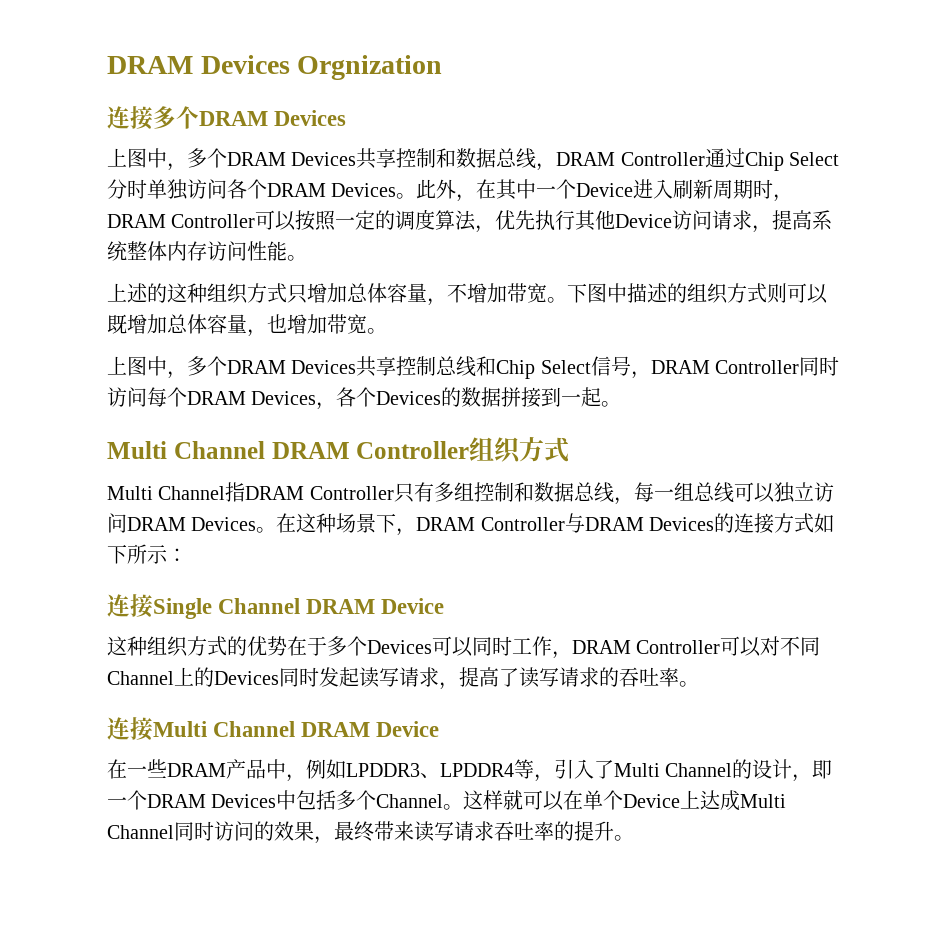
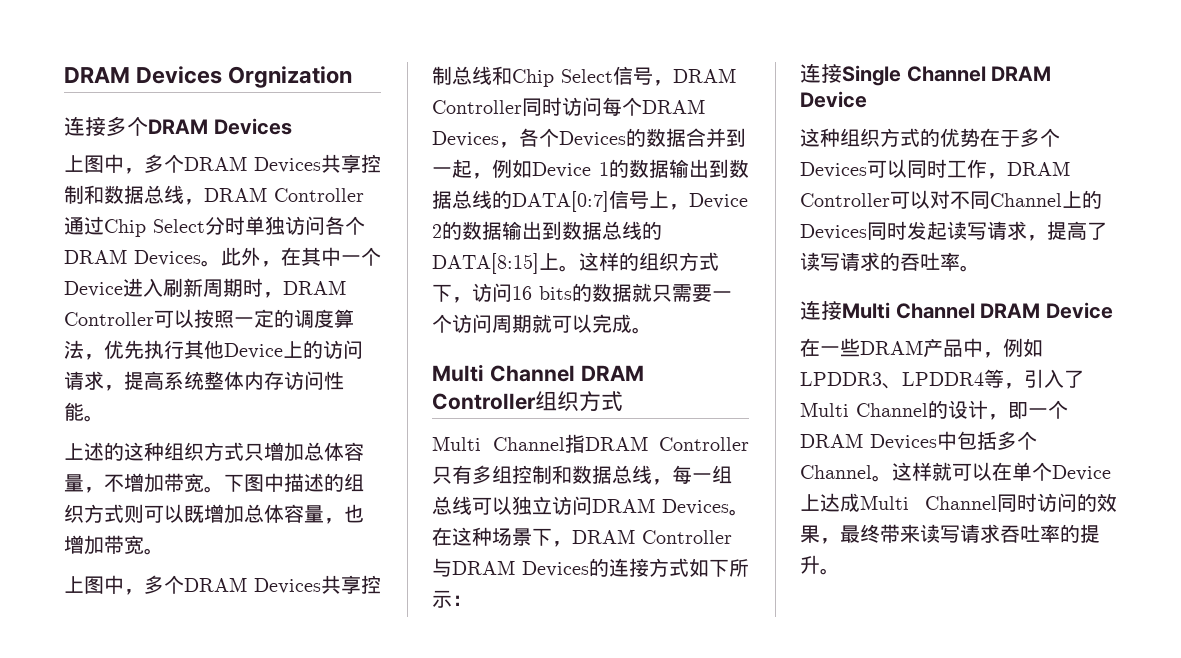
- 此外，在其中一个Device进入刷新周期时，DRAM Controller可以按照一定的调度算法，优先执行其他Device访问请求，提高系统整体内存访问性能。
+ 此外，在其中一个Device进入刷新周期时，DRAM Controller可以按照一定的调度算法，优先执行其他Device上的访问请求，提高系统整体内存访问性能。
- 上图中，多个DRAM Devices共享控制总线和Chip Select信号，DRAM Controller同时访问每个DRAM Devices，各个Devices的数据拼接到一起。
+ 上图中，多个DRAM Devices共享控制总线和Chip Select信号，DRAM Controller同时访问每个DRAM Devices，各个Devices的数据合并到一起，例如Device 1的数据输出到数据总线的DATA[0:7]信号上，Device 2的数据输出到数据总线的DATA[8:15]上。这样的组织方式下，访问16 bits的数据就只需要一个访问周期就可以完成。

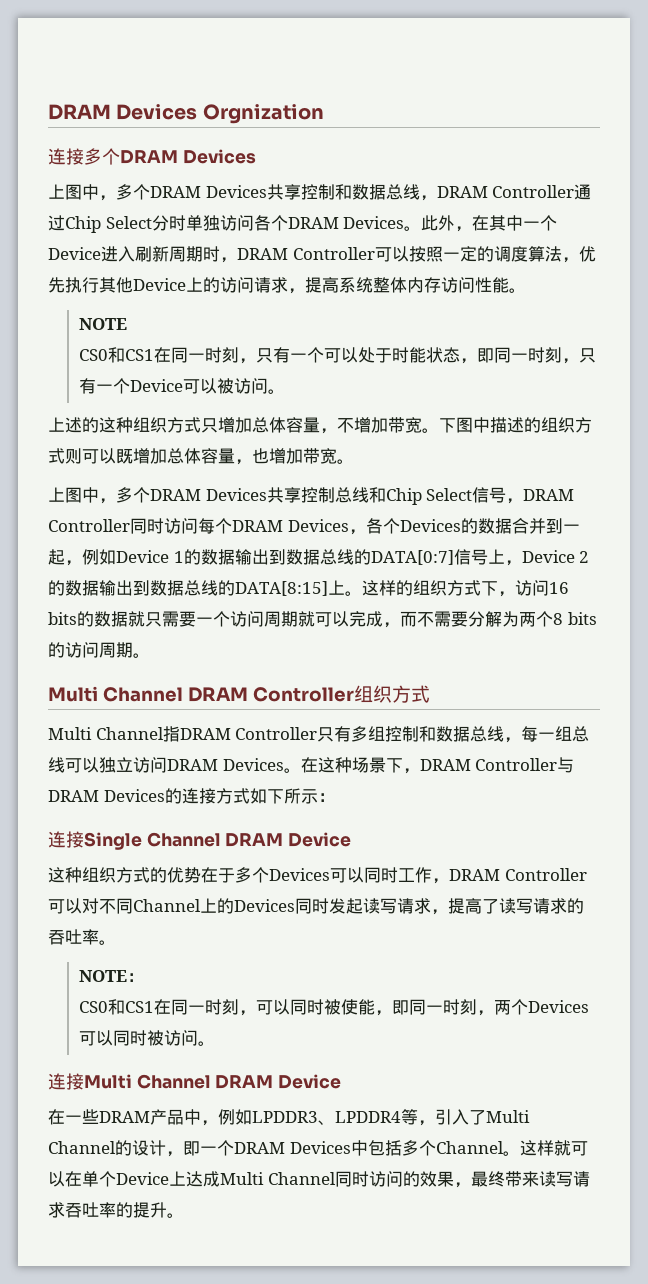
  此外，在其中一个Device进入刷新周期时，DRAM Controller可以按照一定的调度算法，优先执行其他Device上的访问请求，提高系统整体内存访问性能。
+ NOTE
+ CS0和CS1在同一时刻，只有一个可以处于时能状态，即同一时刻，只有一个Device可以被访问。
- 这样的组织方式下，访问16 bits的数据就只需要一个访问周期就可以完成。
+ 这样的组织方式下，访问16 bits的数据就只需要一个访问周期就可以完成，而不需要分解为两个8 bits的访问周期。
+ NOTE：
+ CS0和CS1在同一时刻，可以同时被使能，即同一时刻，两个Devices可以同时被访问。

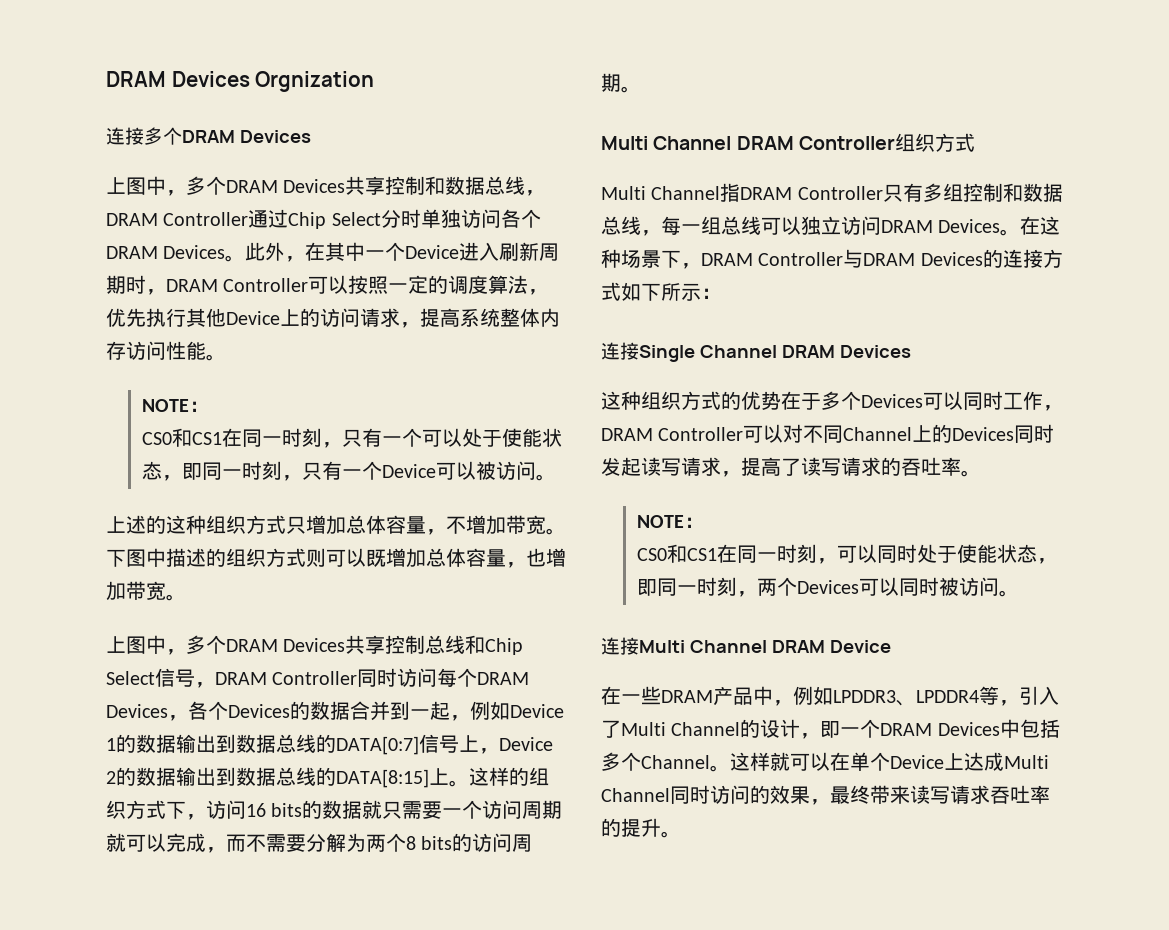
  此外，在其中一个Device进入刷新周期时，DRAM Controller可以按照一定的调度算法，优先执行其他Device上的访问请求，提高系统整体内存访问性能。
- NOTE
+ NOTE：
- CS0和CS1在同一时刻，只有一个可以处于时能状态，即同一时刻，只有一个Device可以被访问。
+ CS0和CS1在同一时刻，只有一个可以处于使能状态，即同一时刻，只有一个Device可以被访问。
- 连接Single Channel DRAM Device
+ 连接Single Channel DRAM Devices
- CS0和CS1在同一时刻，可以同时被使能，即同一时刻，两个Devices可以同时被访问。
+ CS0和CS1在同一时刻，可以同时处于使能状态，即同一时刻，两个Devices可以同时被访问。

